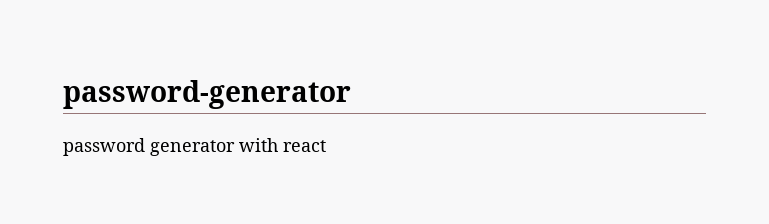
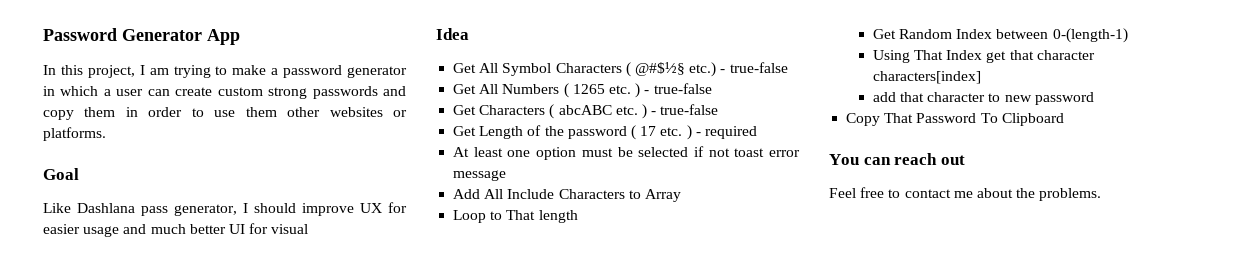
- password-generator
- password generator with react
+ Password Generator App
+ In this project, I am trying to make a password generator in which a user can create custom strong passwords and copy them in order to use them other websites or platforms.
+ Goal
+ Like Dashlana pass generator, I should improve UX for easier usage and much better UI for visual
+ Idea
+ Get All Symbol Characters ( @#$½§ etc.) - true-false
+ Get All Numbers ( 1265 etc. ) - true-false
+ Get Characters ( abcABC etc. ) - true-false
+ Get Length of the password ( 17 etc. ) - required
+ At least one option must be selected if not toast error message
+ Add All Include Characters to Array
+ Loop to That length
+ Get Random Index between 0-(length-1)
+ Using That Index get that character characters[index]
+ add that character to new password
+ Copy That Password To Clipboard
+ You can reach out
+ Feel free to contact me about the problems.

